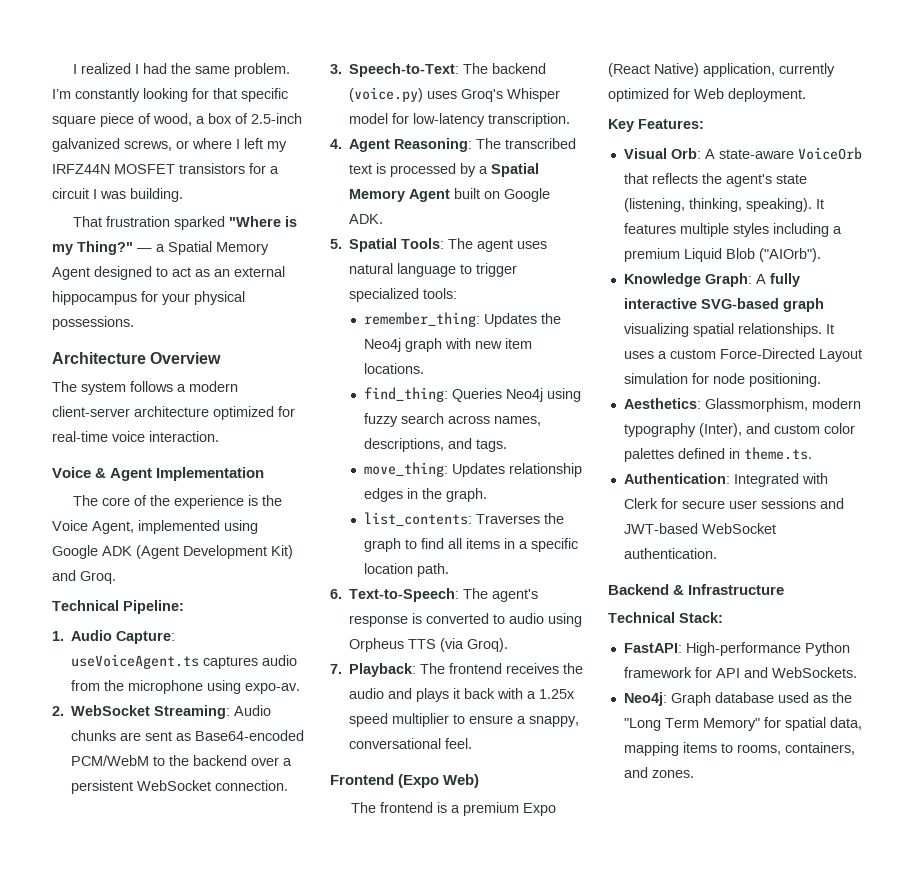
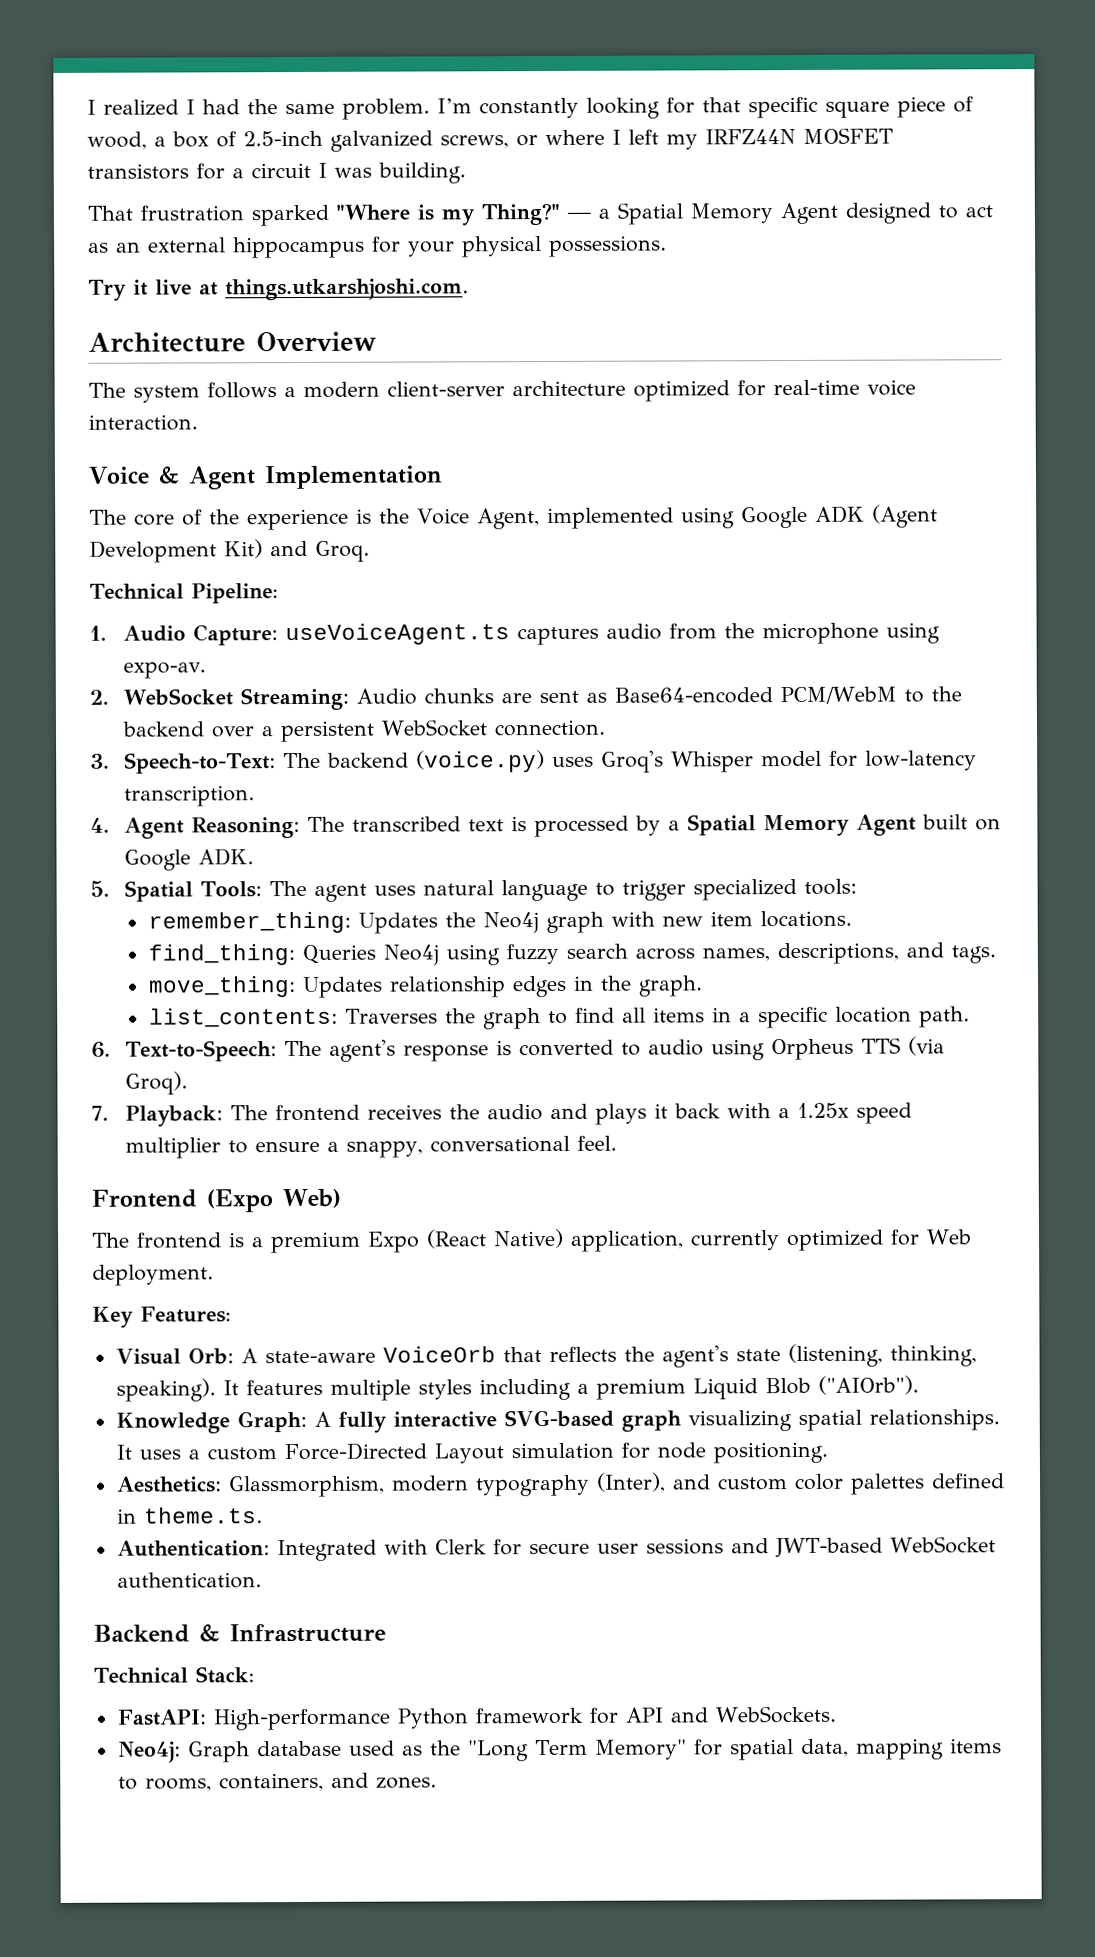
+ Try it live at things.utkarshjoshi.com.

